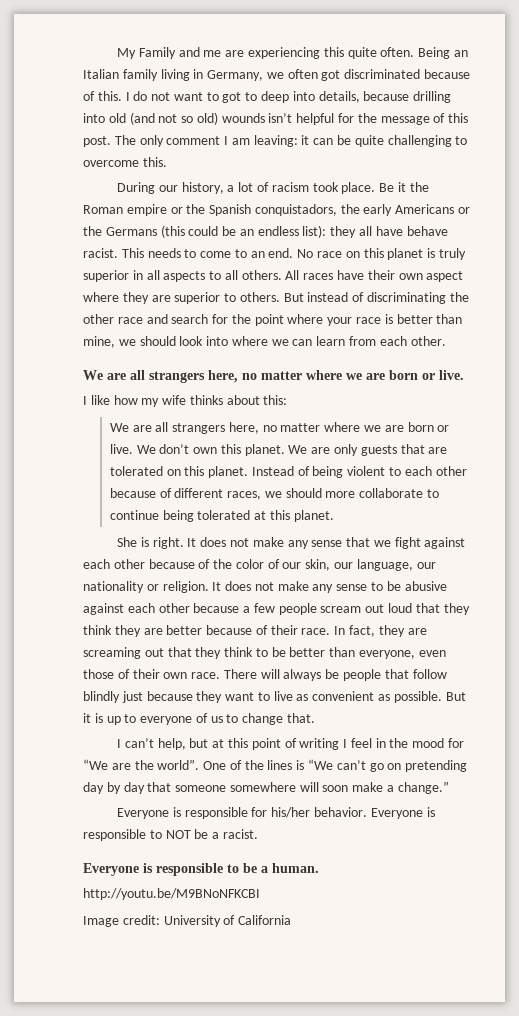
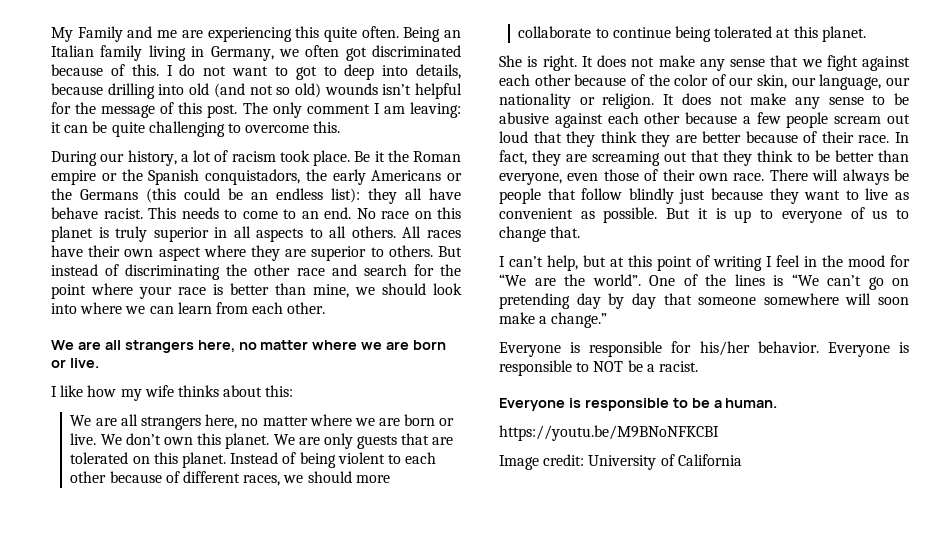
- http://youtu.be/M9BNoNFKCBI
+ https://youtu.be/M9BNoNFKCBI

